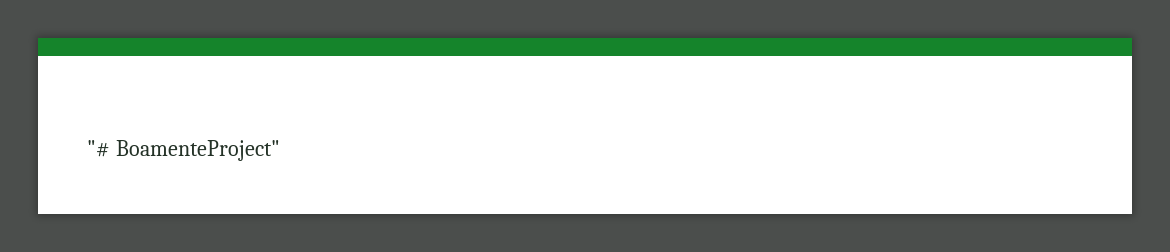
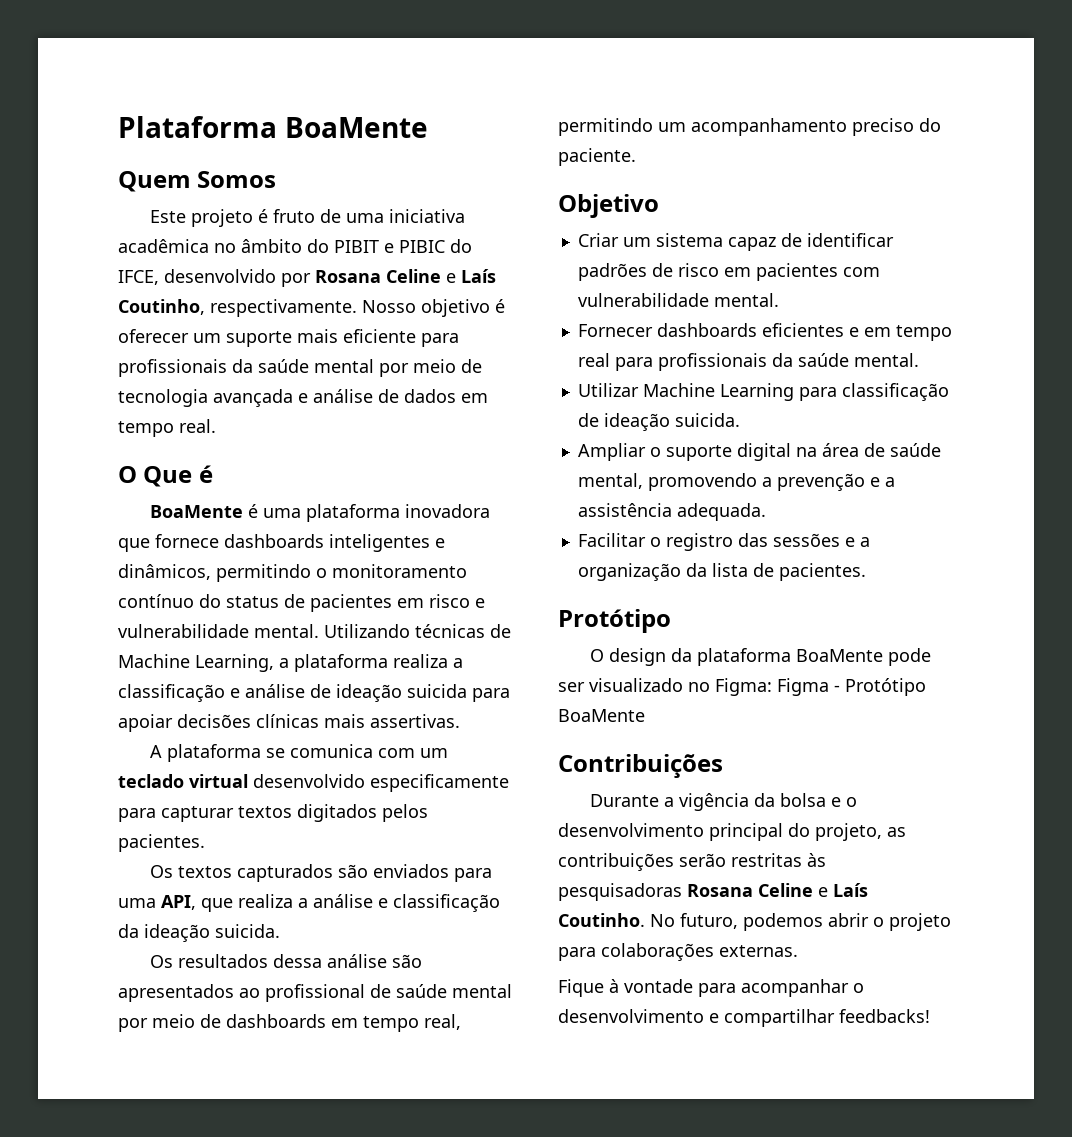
- "# BoamenteProject"
+ Plataforma BoaMente
+ Quem Somos
+ Este projeto é fruto de uma iniciativa acadêmica no âmbito do PIBIT e PIBIC do IFCE, desenvolvido por Rosana Celine e Laís Coutinho, respectivamente. Nosso objetivo é oferecer um suporte mais eficiente para profissionais da saúde mental por meio de tecnologia avançada e análise de dados em tempo real.
+ O Que é
+ BoaMente é uma plataforma inovadora que fornece dashboards inteligentes e dinâmicos, permitindo o monitoramento contínuo do status de pacientes em risco e vulnerabilidade mental. Utilizando técnicas de Machine Learning, a plataforma realiza a classificação e análise de ideação suicida para apoiar decisões clínicas mais assertivas.
+ A plataforma se comunica com um teclado virtual desenvolvido especificamente para capturar textos digitados pelos pacientes.
+ Os textos capturados são enviados para uma API, que realiza a análise e classificação da ideação suicida.
+ Os resultados dessa análise são apresentados ao profissional de saúde mental por meio de dashboards em tempo real, permitindo um acompanhamento preciso do paciente.
+ Objetivo
+ Criar um sistema capaz de identificar padrões de risco em pacientes com vulnerabilidade mental.
+ Fornecer dashboards eficientes e em tempo real para profissionais da saúde mental.
+ Utilizar Machine Learning para classificação de ideação suicida.
+ Ampliar o suporte digital na área de saúde mental, promovendo a prevenção e a assistência adequada.
+ Facilitar o registro das sessões e a organização da lista de pacientes.
+ Protótipo
+ O design da plataforma BoaMente pode ser visualizado no Figma: Figma - Protótipo BoaMente
+ Contribuições
+ Durante a vigência da bolsa e o desenvolvimento principal do projeto, as contribuições serão restritas às pesquisadoras Rosana Celine e Laís Coutinho. No futuro, podemos abrir o projeto para colaborações externas.
+ Fique à vontade para acompanhar o desenvolvimento e compartilhar feedbacks!

